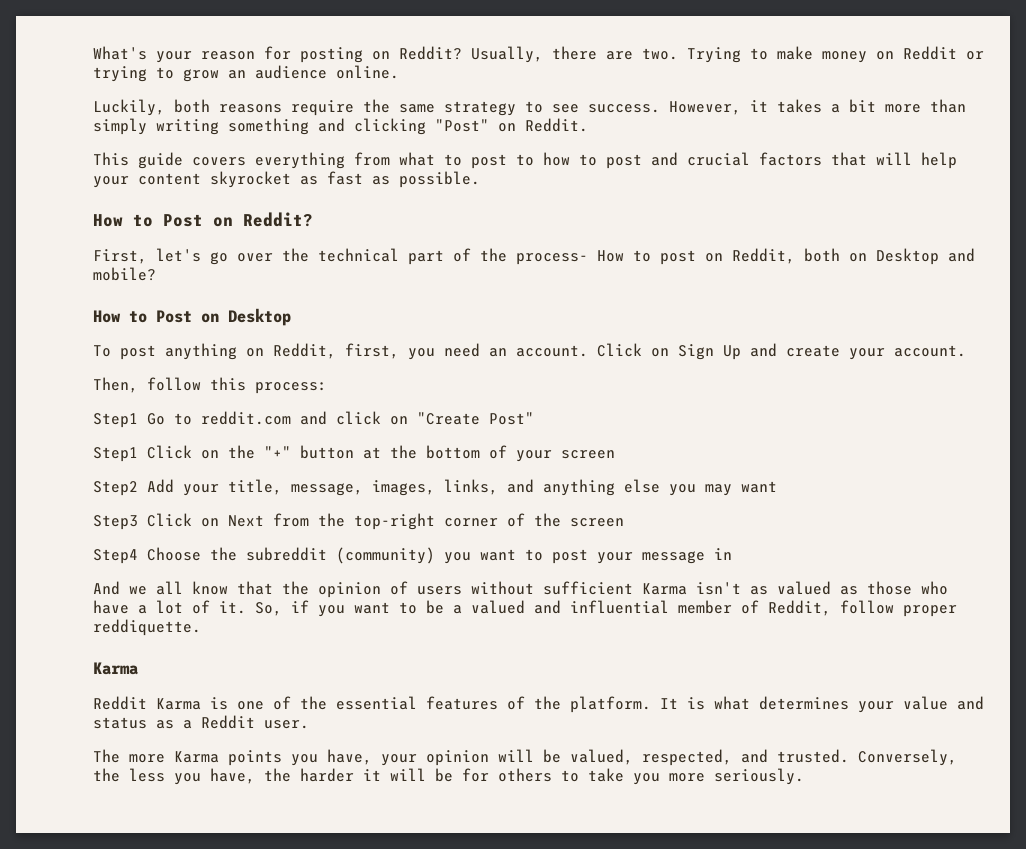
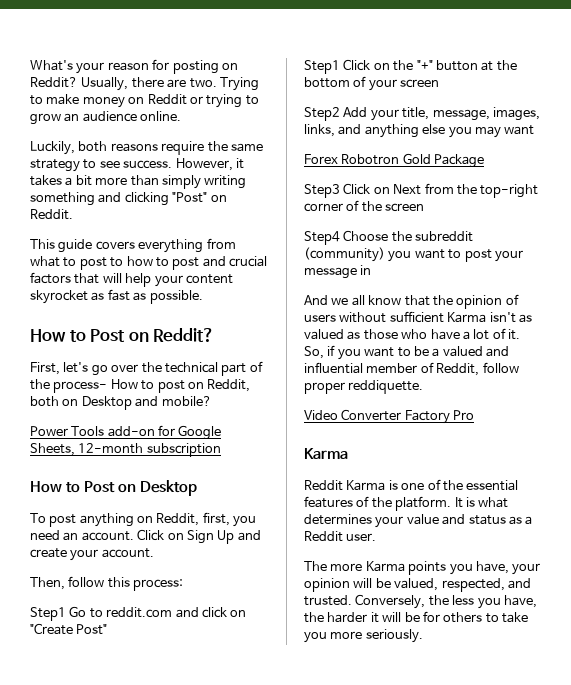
+ Power Tools add-on for Google Sheets, 12-month subscription
+ Forex Robotron Gold Package
+ Video Converter Factory Pro

